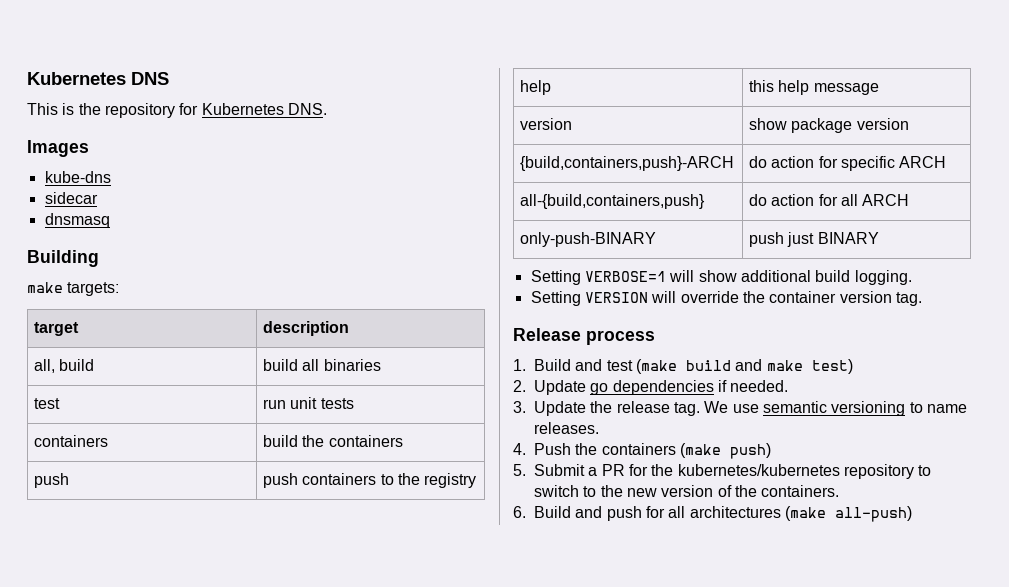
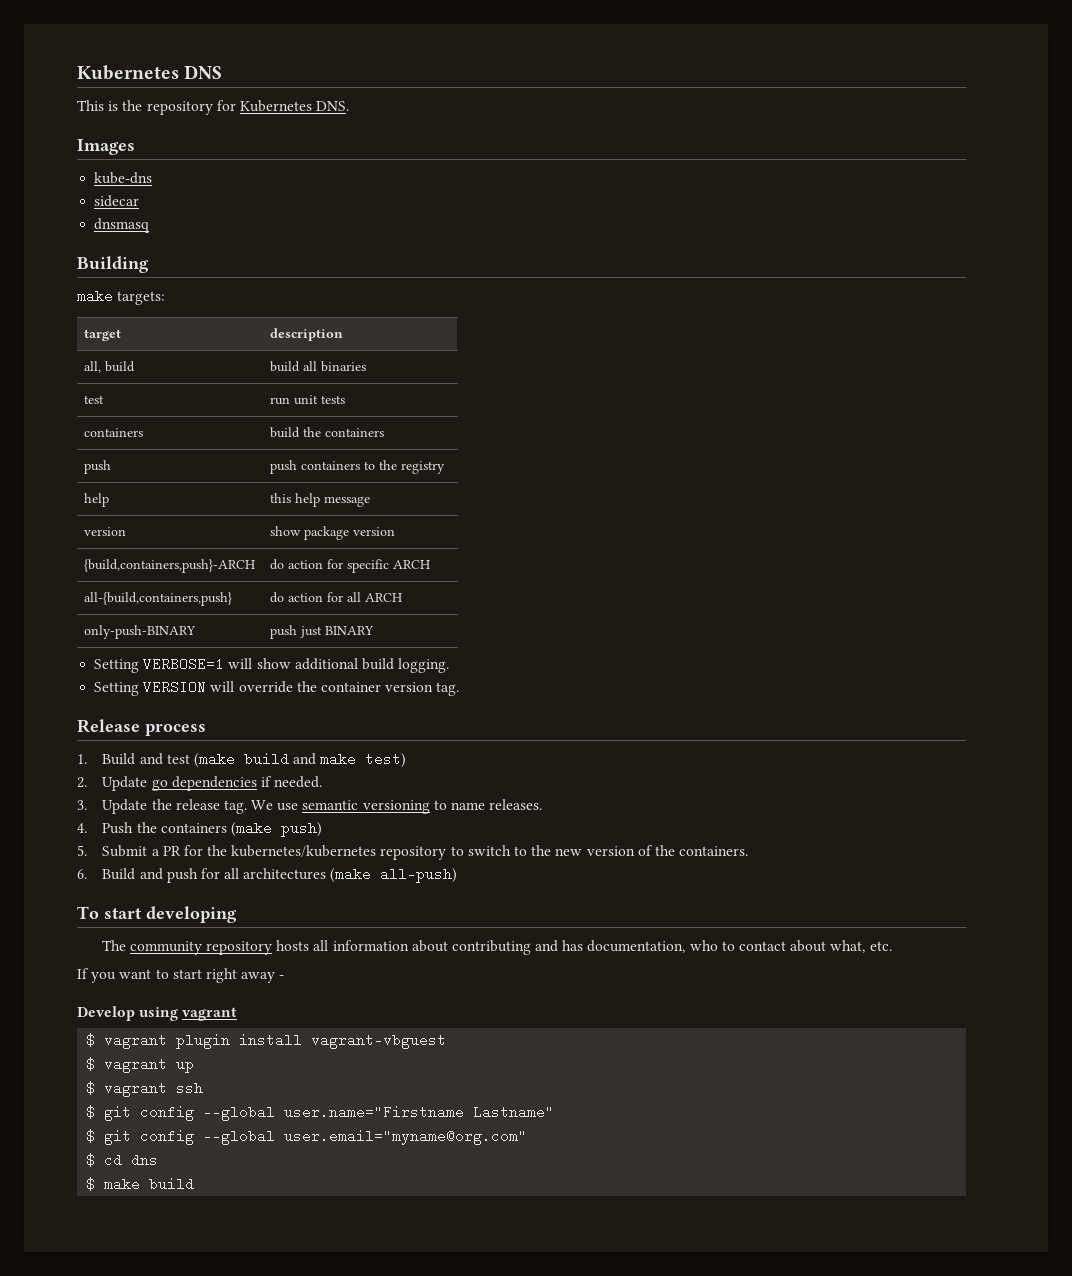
+ To start developing
+ The community repository hosts all information about contributing and has documentation, who to contact about what, etc.
+ If you want to start right away -
+ Develop using vagrant
+ $ vagrant plugin install vagrant-vbguest
+ $ vagrant up
+ $ vagrant ssh
+ $ git config --global user.name="Firstname Lastname"
+ $ git config --global user.email="myname@org.com"
+ $ cd dns
+ $ make build

